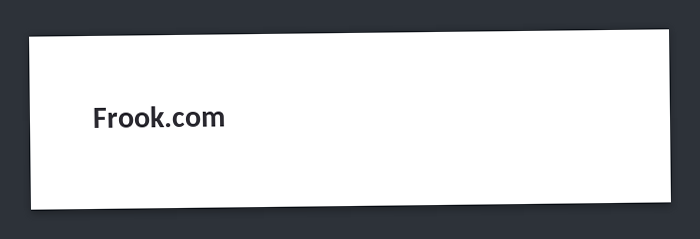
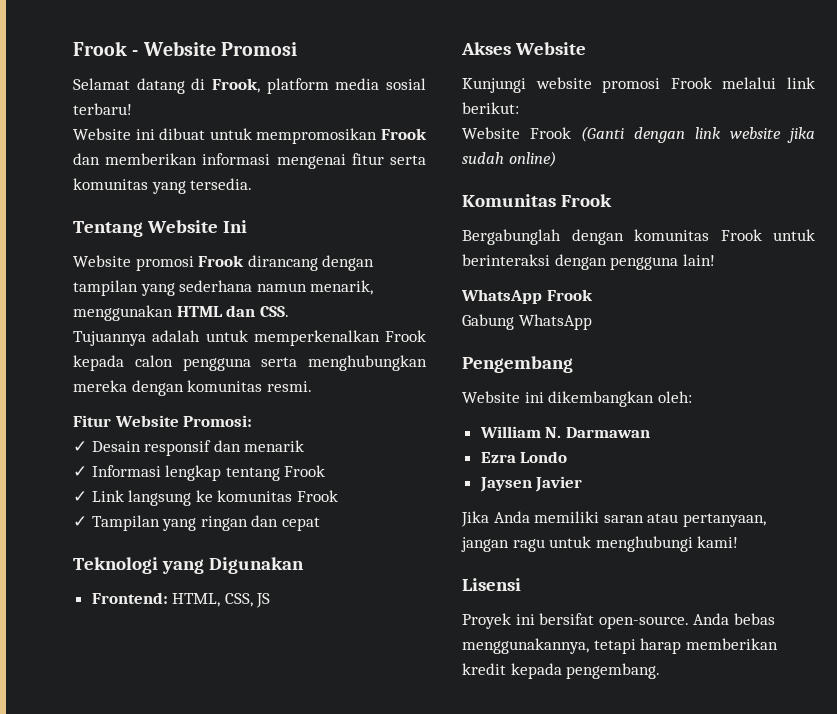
- Frook.com
+ Frook - Website Promosi
+ Selamat datang di Frook, platform media sosial terbaru!
+ Website ini dibuat untuk mempromosikan Frook dan memberikan informasi mengenai fitur serta komunitas yang tersedia.
+ Tentang Website Ini
+ Website promosi Frook dirancang dengan tampilan yang sederhana namun menarik, menggunakan HTML dan CSS.
+ Tujuannya adalah untuk memperkenalkan Frook kepada calon pengguna serta menghubungkan mereka dengan komunitas resmi.
+ Fitur Website Promosi:
+ ✓ Desain responsif dan menarik
+ ✓ Informasi lengkap tentang Frook
+ ✓ Link langsung ke komunitas Frook
+ ✓ Tampilan yang ringan dan cepat
+ Teknologi yang Digunakan
+ Frontend: HTML, CSS, JS
+ Akses Website
+ Kunjungi website promosi Frook melalui link berikut:
+ Website Frook (Ganti dengan link website jika sudah online)
+ Komunitas Frook
+ Bergabunglah dengan komunitas Frook untuk berinteraksi dengan pengguna lain!
+ WhatsApp Frook
+ Gabung WhatsApp
+ Pengembang
+ Website ini dikembangkan oleh:
+ William N. Darmawan
+ Ezra Londo
+ Jaysen Javier
+ Jika Anda memiliki saran atau pertanyaan, jangan ragu untuk menghubungi kami!
+ Lisensi
+ Proyek ini bersifat open-source. Anda bebas menggunakannya, tetapi harap memberikan kredit kepada pengembang.

